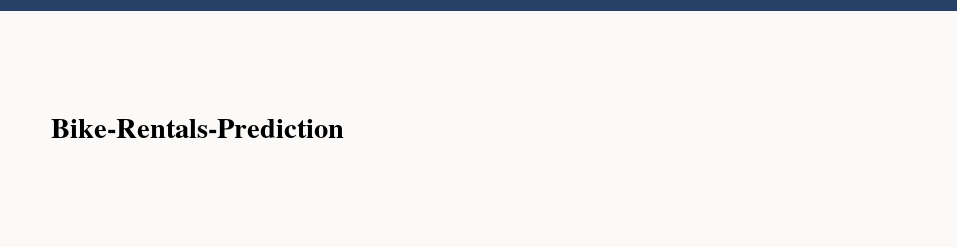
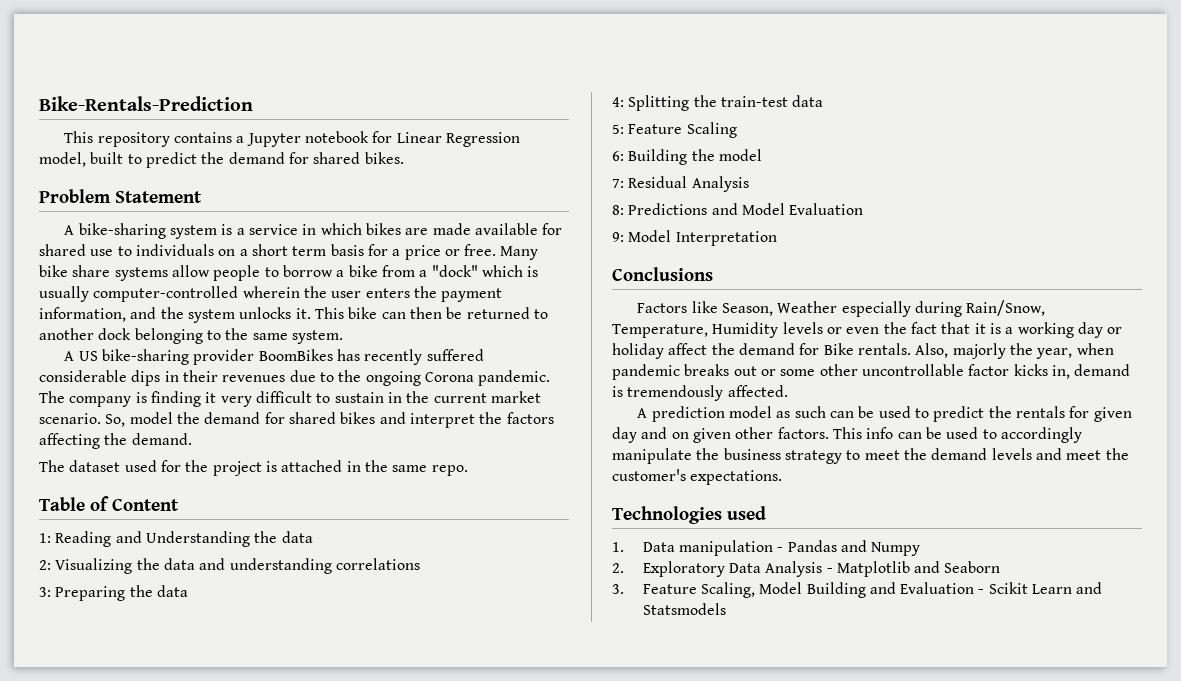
+ This repository contains a Jupyter notebook for Linear Regression model, built to predict the demand for shared bikes.
+ Problem Statement
+ A bike-sharing system is a service in which bikes are made available for shared use to individuals on a short term basis for a price or free. Many bike share systems allow people to borrow a bike from a "dock" which is usually computer-controlled wherein the user enters the payment information, and the system unlocks it. This bike can then be returned to another dock belonging to the same system.
+ A US bike-sharing provider BoomBikes has recently suffered considerable dips in their revenues due to the ongoing Corona pandemic. The company is finding it very difficult to sustain in the current market scenario. So, model the demand for shared bikes and interpret the factors affecting the demand.
+ The dataset used for the project is attached in the same repo.
+ Table of Content
+ 1: Reading and Understanding the data
+ 2: Visualizing the data and understanding correlations
+ 3: Preparing the data
+ 4: Splitting the train-test data
+ 5: Feature Scaling
+ 6: Building the model
+ 7: Residual Analysis
+ 8: Predictions and Model Evaluation
+ 9: Model Interpretation
+ Conclusions
+ Factors like Season, Weather especially during Rain/Snow, Temperature, Humidity levels or even the fact that it is a working day or holiday affect the demand for Bike rentals. Also, majorly the year, when pandemic breaks out or some other uncontrollable factor kicks in, demand is tremendously affected.
+ A prediction model as such can be used to predict the rentals for given day and on given other factors. This info can be used to accordingly manipulate the business strategy to meet the demand levels and meet the customer's expectations.
+ Technologies used
+ 1. Data manipulation - Pandas and Numpy
+ 2. Exploratory Data Analysis - Matplotlib and Seaborn
+ 3. Feature Scaling, Model Building and Evaluation - Scikit Learn and Statsmodels

